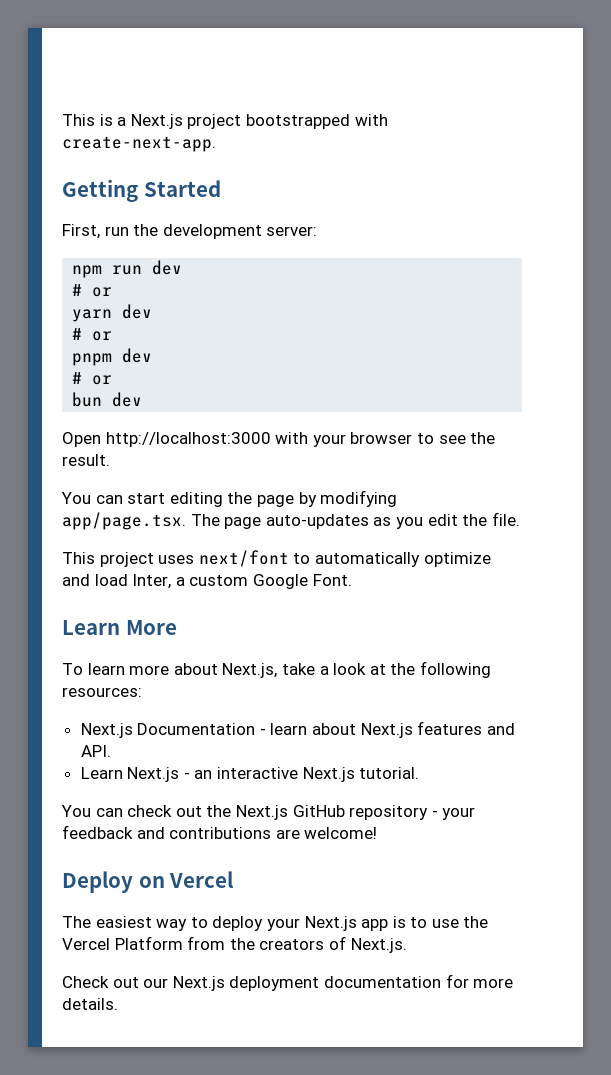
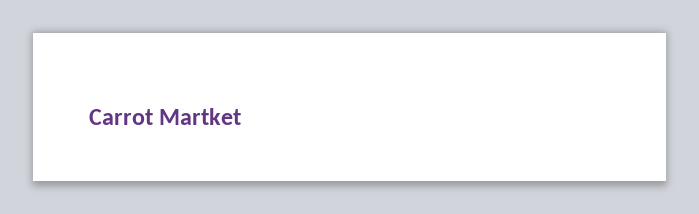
- This is a Next.js project bootstrapped with create-next-app.
- Getting Started
- First, run the development server:
- npm run dev
- # or
- yarn dev
- # or
- pnpm dev
- # or
- bun dev
- Open http://localhost:3000 with your browser to see the result.
- You can start editing the page by modifying app/page.tsx. The page auto-updates as you edit the file.
- This project uses next/font to automatically optimize and load Inter, a custom Google Font.
- Learn More
- To learn more about Next.js, take a look at the following resources:
- Next.js Documentation - learn about Next.js features and API.
- Learn Next.js - an interactive Next.js tutorial.
- You can check out the Next.js GitHub repository - your feedback and contributions are welcome!
- Deploy on Vercel
- The easiest way to deploy your Next.js app is to use the Vercel Platform from the creators of Next.js.
- Check out our Next.js deployment documentation for more details.
+ Carrot Martket

